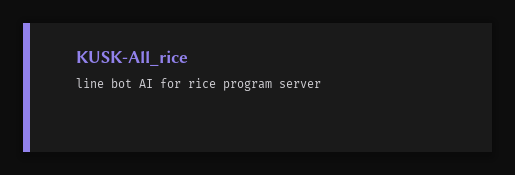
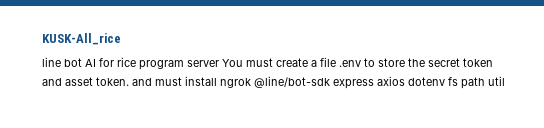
- line bot AI for rice program server
+ line bot AI for rice program server You must create a file .env to store the secret token and asset token. and must install ngrok @line/bot-sdk express axios dotenv fs path util

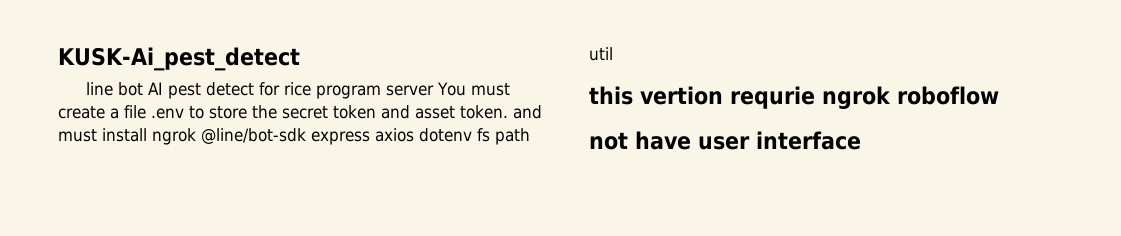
- KUSK-All_rice
+ KUSK-Ai_pest_detect
- line bot AI for rice program server You must create a file .env to store the secret token and asset token. and must install ngrok @line/bot-sdk express axios dotenv fs path util
+ line bot AI pest detect for rice program server You must create a file .env to store the secret token and asset token. and must install ngrok @line/bot-sdk express axios dotenv fs path util
+ this vertion requrie ngrok roboflow
+ not have user interface

